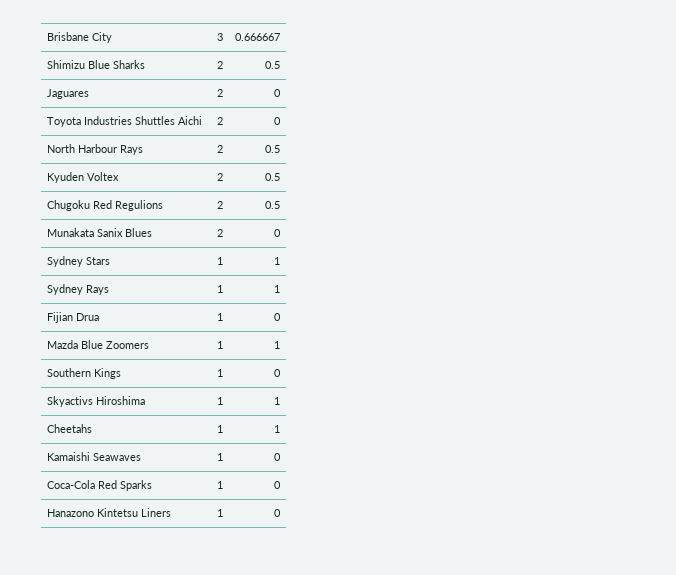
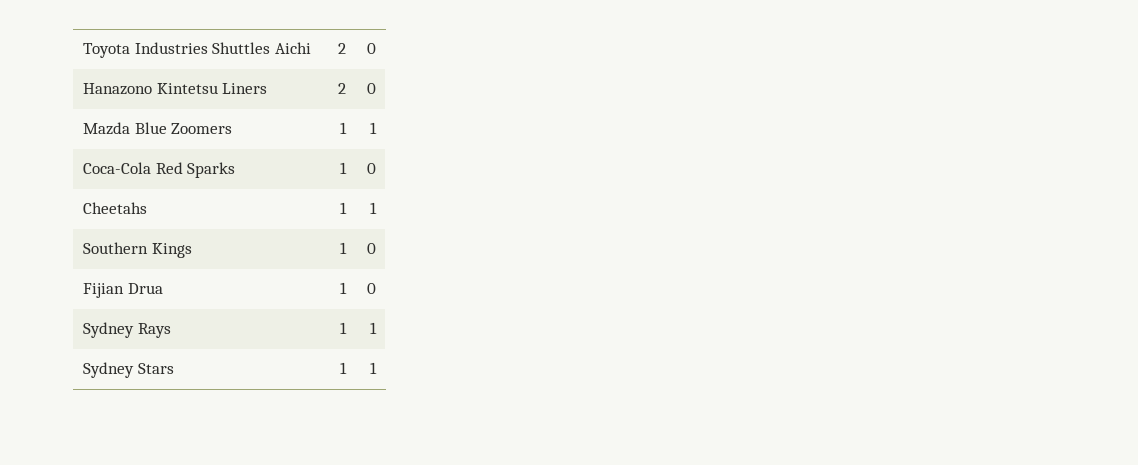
- Brisbane City | 3 | 0.666667
- Shimizu Blue Sharks | 2 | 0.5
- Jaguares | 2 | 0
- North Harbour Rays | 2 | 0.5
- Kyuden Voltex | 2 | 0.5
- Chugoku Red Regulions | 2 | 0.5
- Munakata Sanix Blues | 2 | 0
- Sydney Stars | 1 | 1
- Sydney Rays | 1 | 1
- Fijian Drua | 1 | 0
+ Hanazono Kintetsu Liners | 2 | 0
+ Coca-Cola Red Sparks | 1 | 0
+ Cheetahs | 1 | 1
  Southern Kings | 1 | 0
- Skyactivs Hiroshima | 1 | 1
- Cheetahs | 1 | 1
- Kamaishi Seawaves | 1 | 0
- Coca-Cola Red Sparks | 1 | 0
- Hanazono Kintetsu Liners | 1 | 0
+ Fijian Drua | 1 | 0
+ Sydney Rays | 1 | 1
+ Sydney Stars | 1 | 1

